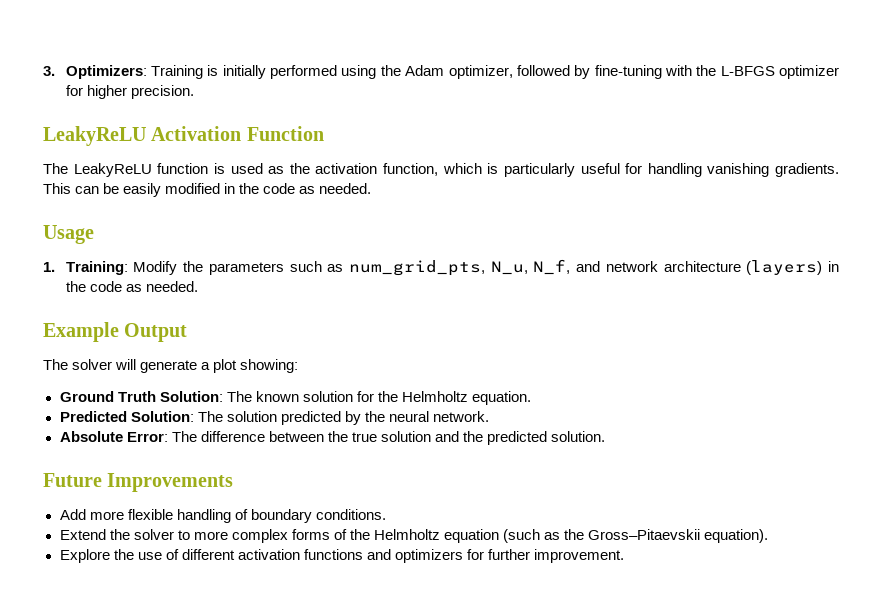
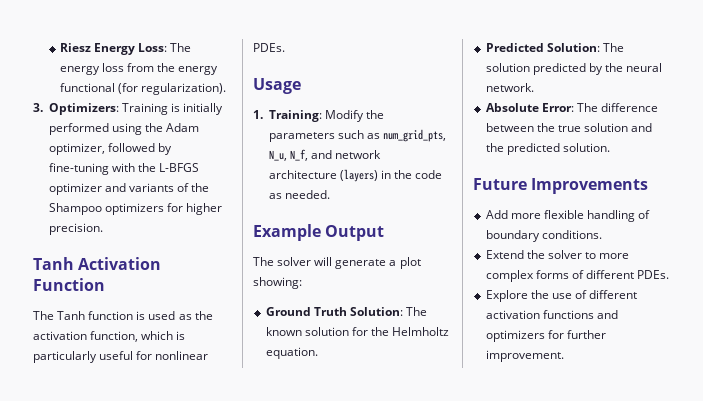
+ Riesz Energy Loss: The energy loss from the energy functional (for regularization).
- 3. Optimizers: Training is initially performed using the Adam optimizer, followed by fine-tuning with the L-BFGS optimizer for higher precision.
+ 3. Optimizers: Training is initially performed using the Adam optimizer, followed by fine-tuning with the L-BFGS optimizer and variants of the Shampoo optimizers for higher precision.
- LeakyReLU Activation Function
+ Tanh Activation Function
- The LeakyReLU function is used as the activation function, which is particularly useful for handling vanishing gradients. This can be easily modified in the code as needed.
+ The Tanh function is used as the activation function, which is particularly useful for nonlinear PDEs.
- Extend the solver to more complex forms of the Helmholtz equation (such as the Gross–Pitaevskii equation).
+ Extend the solver to more complex forms of different PDEs.

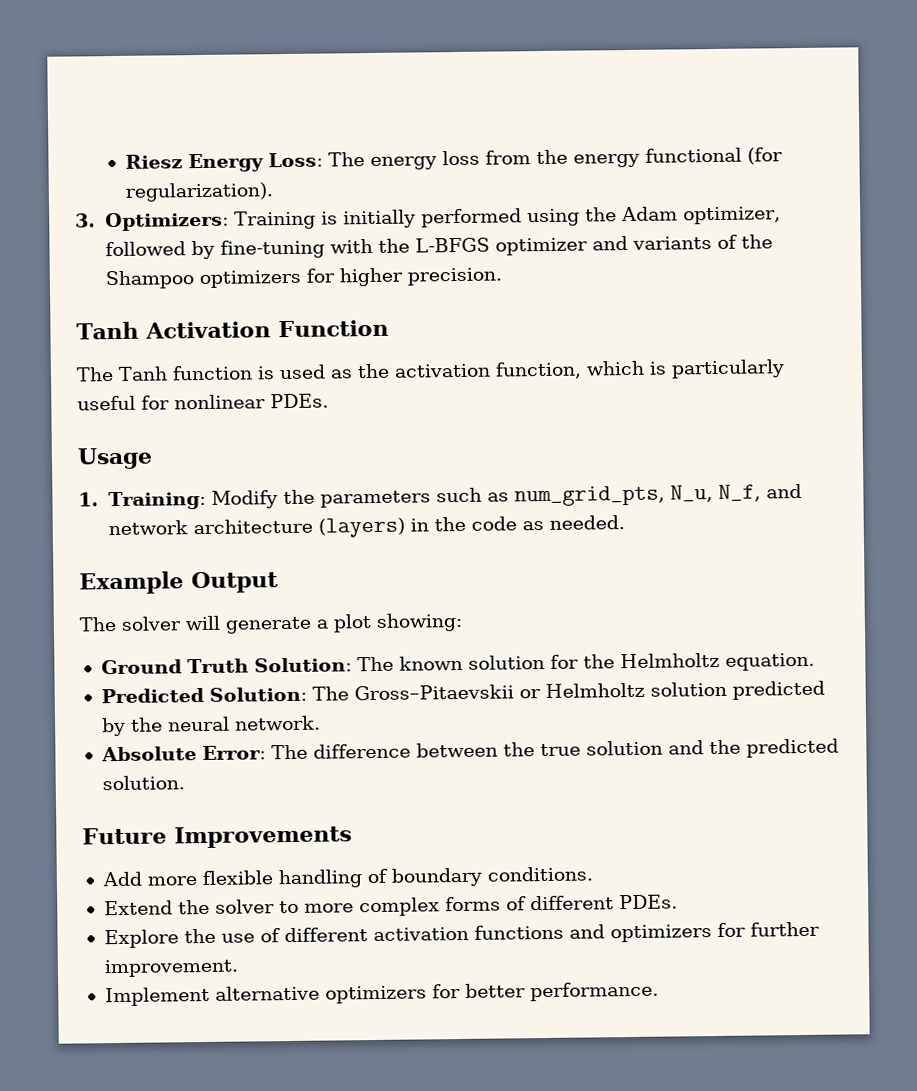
- Predicted Solution: The solution predicted by the neural network.
+ Predicted Solution: The Gross–Pitaevskii or Helmholtz solution predicted by the neural network.
+ Implement alternative optimizers for better performance.

